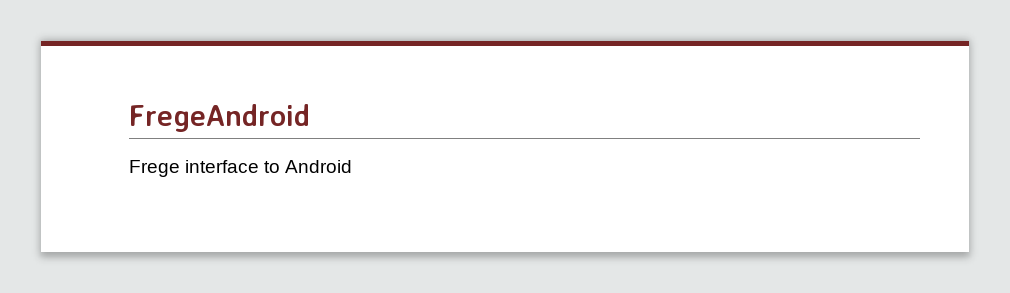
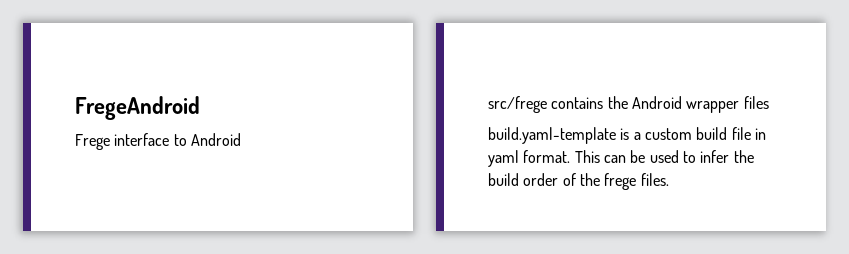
+ src/frege contains the Android wrapper files
+ build.yaml-template is a custom build file in yaml format. This can be used to infer the build order of the frege files.

